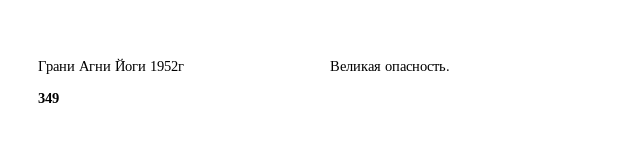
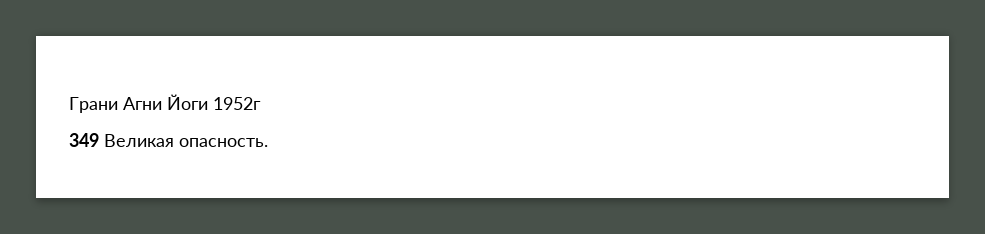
- 349
- Великая опасность.
+ 349 Великая опасность.

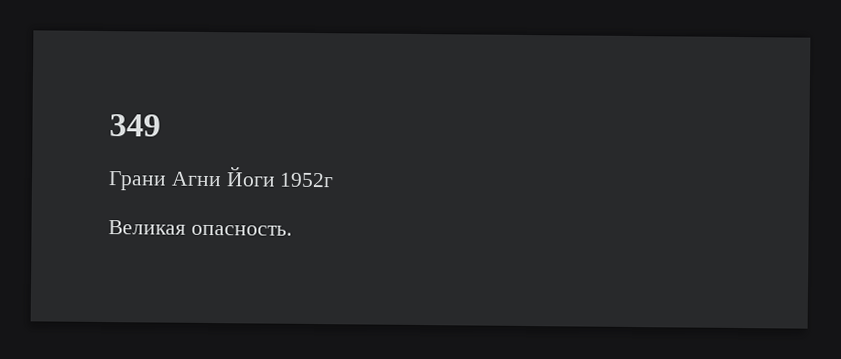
+ 349
- 349 Великая опасность.
+ Великая опасность.

